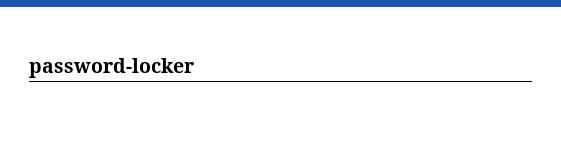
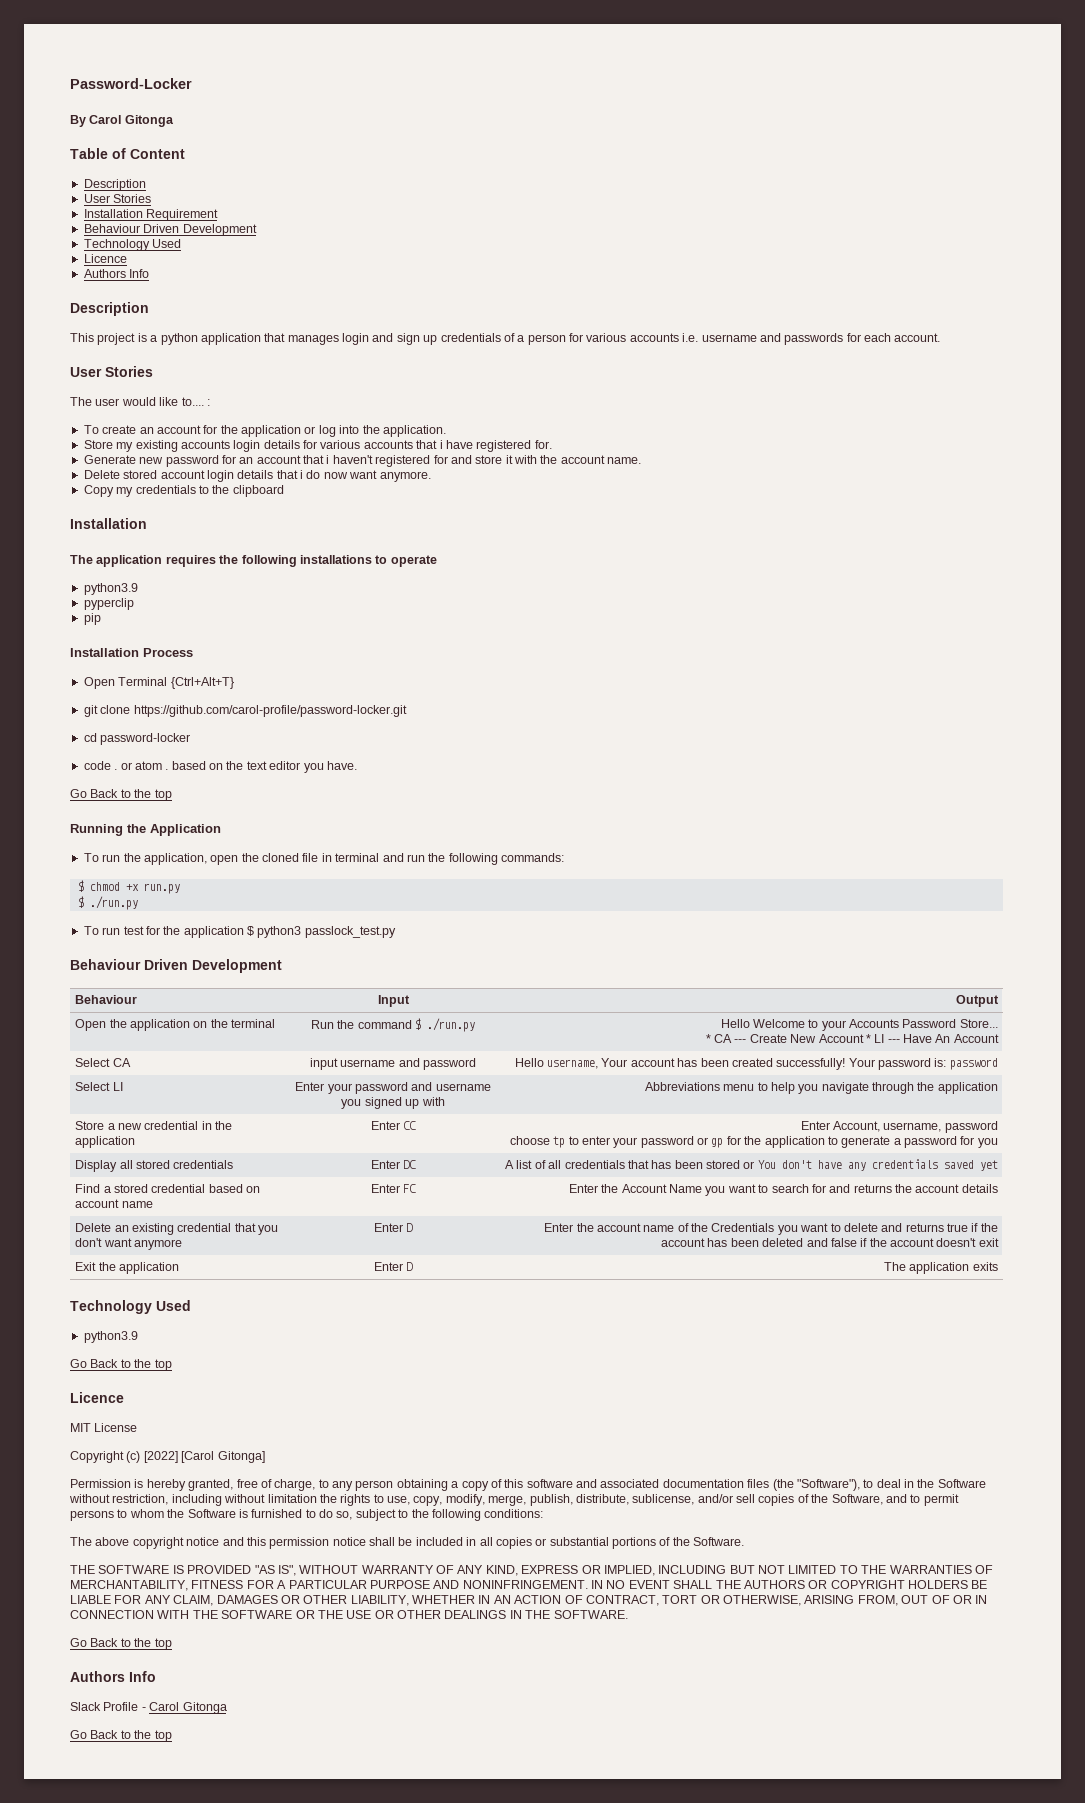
- password-locker
+ Password-Locker
+ By Carol Gitonga
+ Table of Content
+ Description
+ User Stories
+ Installation Requirement
+ Behaviour Driven Development
+ Technology Used
+ Licence
+ Authors Info
+ Description
+ This project is a python application that manages login and sign up credentials of a person for various accounts i.e. username and passwords for each account.
+ User Stories
+ The user would like to.... :
+ To create an account for the application or log into the application.
+ Store my existing accounts login details for various accounts that i have registered for.
+ Generate new password for an account that i haven't registered for and store it with the account name.
+ Delete stored account login details that i do now want anymore.
+ Copy my credentials to the clipboard
+ Installation
+ The application requires the following installations to operate
+ python3.9
+ pyperclip
+ pip
+ Installation Process
+ Open Terminal {Ctrl+Alt+T}
+ git clone https://github.com/carol-profile/password-locker.git
+ cd password-locker
+ code . or atom . based on the text editor you have.
+ Go Back to the top
+ Running the Application
+ To run the application, open the cloned file in terminal and run the following commands:
+ $ chmod +x run.py
+ $ ./run.py
+ To run test for the application $ python3 passlock_test.py
+ Behaviour Driven Development
+ Behaviour | Input | Output
+ Open the application on the terminal | Run the command $ ./run.py | Hello Welcome to your Accounts Password Store...
+ * CA --- Create New Account * LI --- Have An Account
+ Select CA | input username and password | Hello username, Your account has been created successfully! Your password is: password
+ Select LI | Enter your password and username you signed up with | Abbreviations menu to help you navigate through the application
+ Store a new credential in the application | Enter CC | Enter Account, username, password
+ choose tp to enter your password or gp for the application to generate a password for you
+ Display all stored credentials | Enter DC | A list of all credentials that has been stored or You don't have any credentials saved yet
+ Find a stored credential based on account name | Enter FC | Enter the Account Name you want to search for and returns the account details
+ Delete an existing credential that you don't want anymore | Enter D | Enter the account name of the Credentials you want to delete and returns true if the account has been deleted and false if the account doesn't exit
+ Exit the application | Enter D | The application exits
+ Technology Used
+ python3.9
+ Go Back to the top
+ Licence
+ MIT License
+ Copyright (c) [2022] [Carol Gitonga]
+ Permission is hereby granted, free of charge, to any person obtaining a copy of this software and associated documentation files (the "Software"), to deal in the Software without restriction, including without limitation the rights to use, copy, modify, merge, publish, distribute, sublicense, and/or sell copies of the Software, and to permit persons to whom the Software is furnished to do so, subject to the following conditions:
+ The above copyright notice and this permission notice shall be included in all copies or substantial portions of the Software.
+ THE SOFTWARE IS PROVIDED "AS IS", WITHOUT WARRANTY OF ANY KIND, EXPRESS OR IMPLIED, INCLUDING BUT NOT LIMITED TO THE WARRANTIES OF MERCHANTABILITY, FITNESS FOR A PARTICULAR PURPOSE AND NONINFRINGEMENT. IN NO EVENT SHALL THE AUTHORS OR COPYRIGHT HOLDERS BE LIABLE FOR ANY CLAIM, DAMAGES OR OTHER LIABILITY, WHETHER IN AN ACTION OF CONTRACT, TORT OR OTHERWISE, ARISING FROM, OUT OF OR IN CONNECTION WITH THE SOFTWARE OR THE USE OR OTHER DEALINGS IN THE SOFTWARE.
+ Go Back to the top
+ Authors Info
+ Slack Profile - Carol Gitonga
+ Go Back to the top

